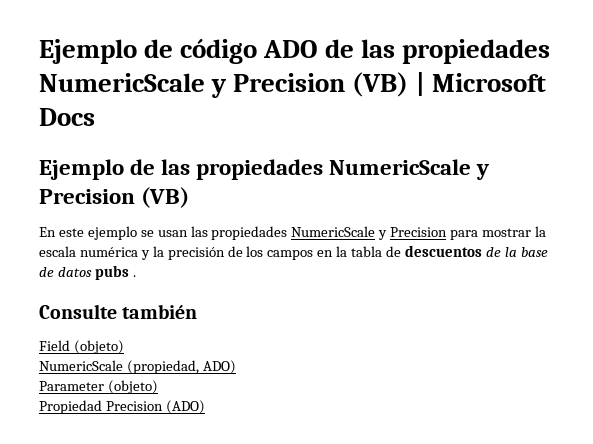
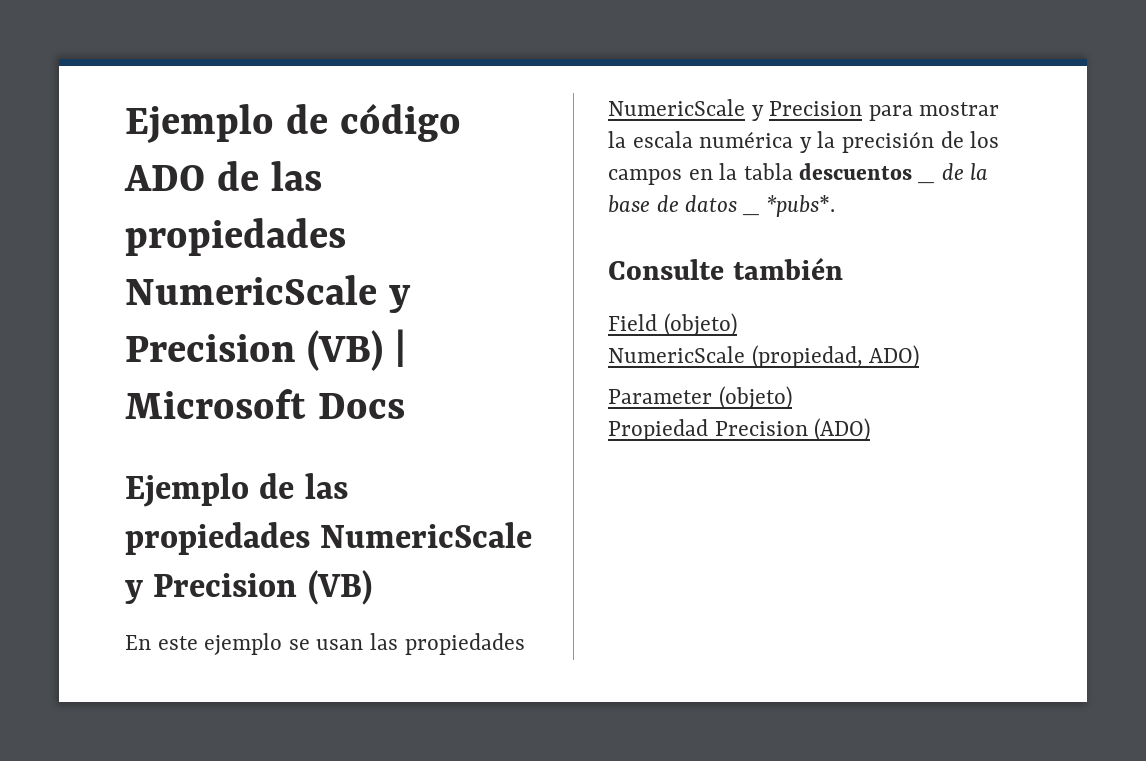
- En este ejemplo se usan las propiedades NumericScale y Precision para mostrar la escala numérica y la precisión de los campos en la tabla de descuentos de la base de datos pubs .
+ En este ejemplo se usan las propiedades NumericScale y Precision para mostrar la escala numérica y la precisión de los campos en la tabla descuentos _ de la base de datos _ *pubs*.

